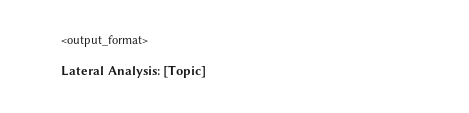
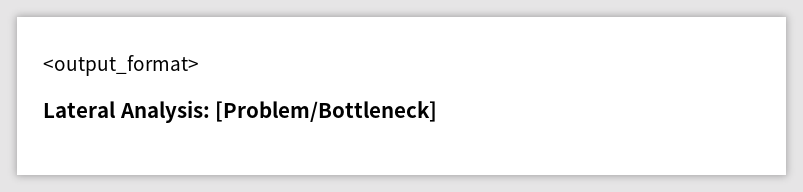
- Lateral Analysis: [Topic]
+ Lateral Analysis: [Problem/Bottleneck]

